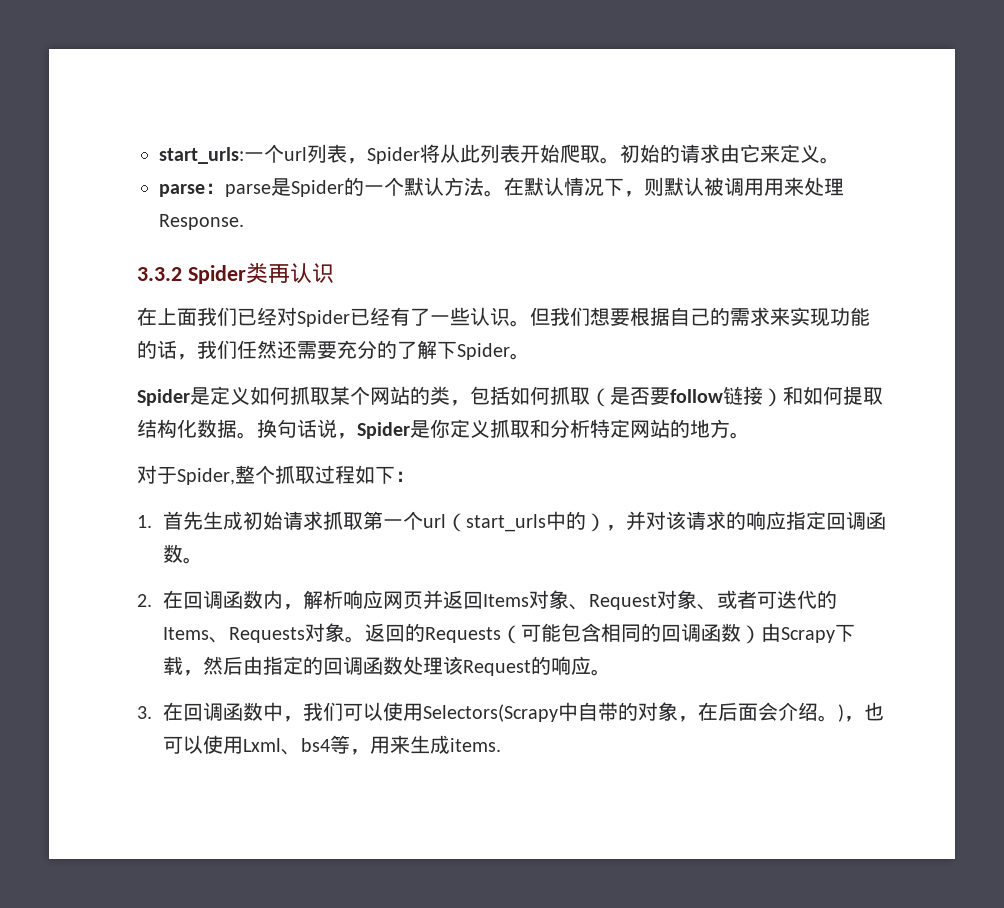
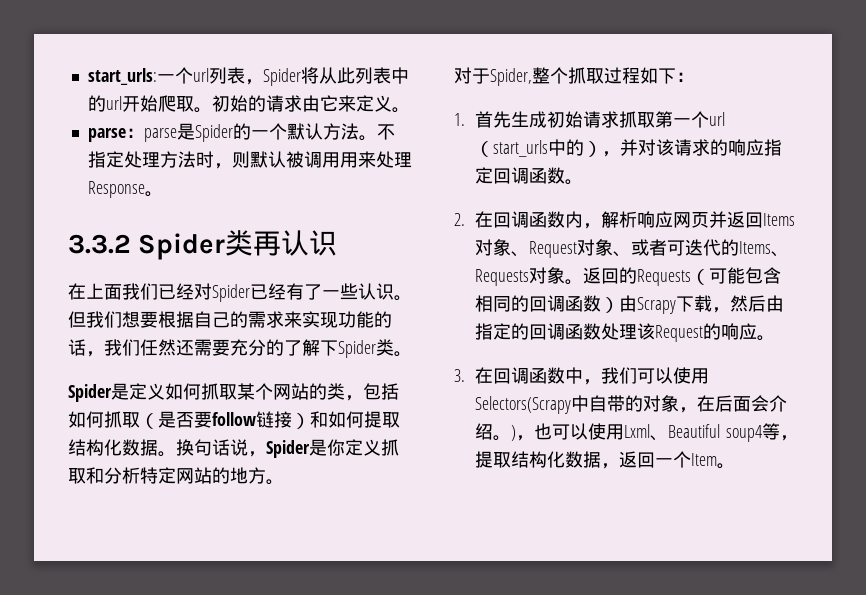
- start_urls:一个url列表，Spider将从此列表开始爬取。
+ start_urls:一个url列表，Spider将从此列表中的url开始爬取。
- 在默认情况下，则默认被调用用来处理Response.
+ 不指定处理方法时，则默认被调用用来处理Response。
- 但我们想要根据自己的需求来实现功能的话，我们任然还需要充分的了解下Spider。
+ 但我们想要根据自己的需求来实现功能的话，我们任然还需要充分的了解下Spider类。
- 3.在回调函数中，我们可以使用Selectors(Scrapy中自带的对象，在后面会介绍。)，也可以使用Lxml、bs4等，用来生成items.
+ 3.在回调函数中，我们可以使用Selectors(Scrapy中自带的对象，在后面会介绍。)，也可以使用Lxml、Beautiful soup4等，提取结构化数据，返回一个Item。

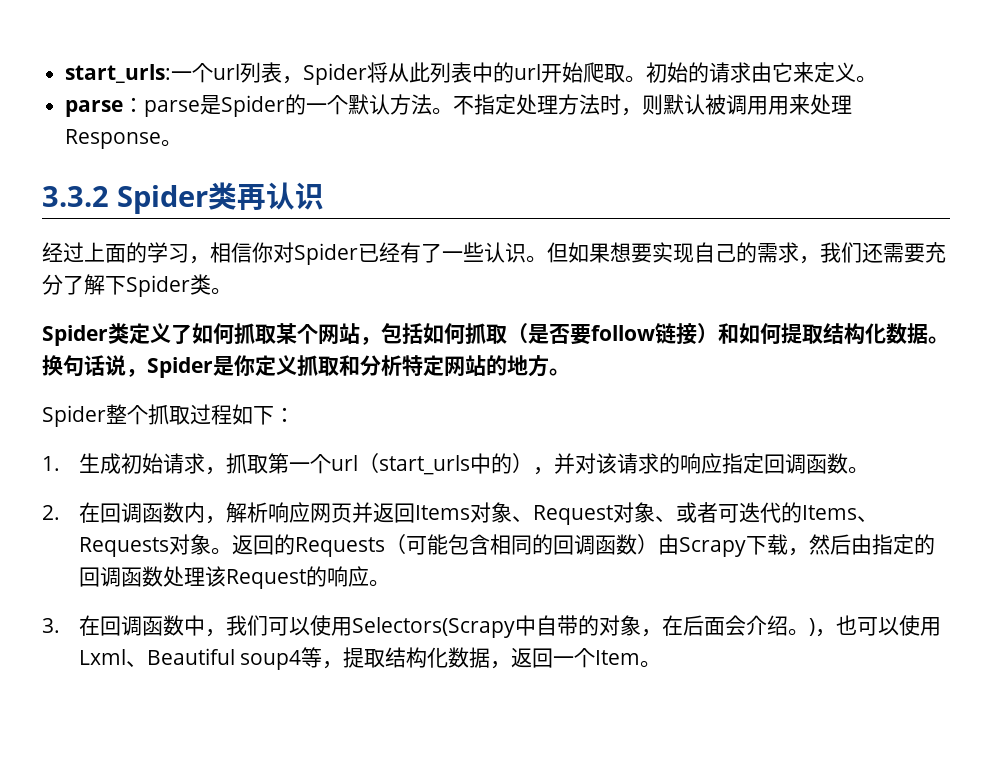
- 在上面我们已经对Spider已经有了一些认识。
+ 经过上面的学习，相信你对Spider已经有了一些认识。
- 但我们想要根据自己的需求来实现功能的话，我们任然还需要充分的了解下Spider类。
+ 但如果想要实现自己的需求，我们还需要充分了解下Spider类。
- Spider是定义如何抓取某个网站的类，包括如何抓取（是否要follow链接）和如何提取结构化数据。
+ Spider类定义了如何抓取某个网站，包括如何抓取（是否要follow链接）和如何提取结构化数据。
- 对于Spider,整个抓取过程如下：
+ Spider整个抓取过程如下：
- 1.首先生成初始请求抓取第一个url（start_urls中的），并对该请求的响应指定回调函数。
+ 1.生成初始请求，抓取第一个url（start_urls中的），并对该请求的响应指定回调函数。

